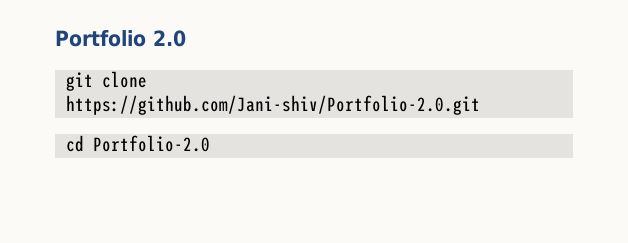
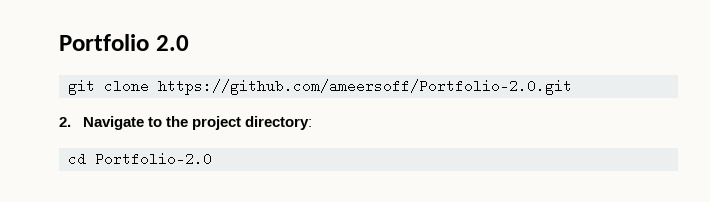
- git clone https://github.com/Jani-shiv/Portfolio-2.0.git
+ git clone https://github.com/ameersoff/Portfolio-2.0.git
+ 2. Navigate to the project directory:

